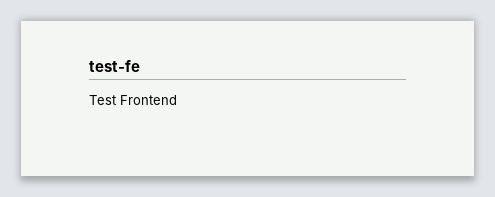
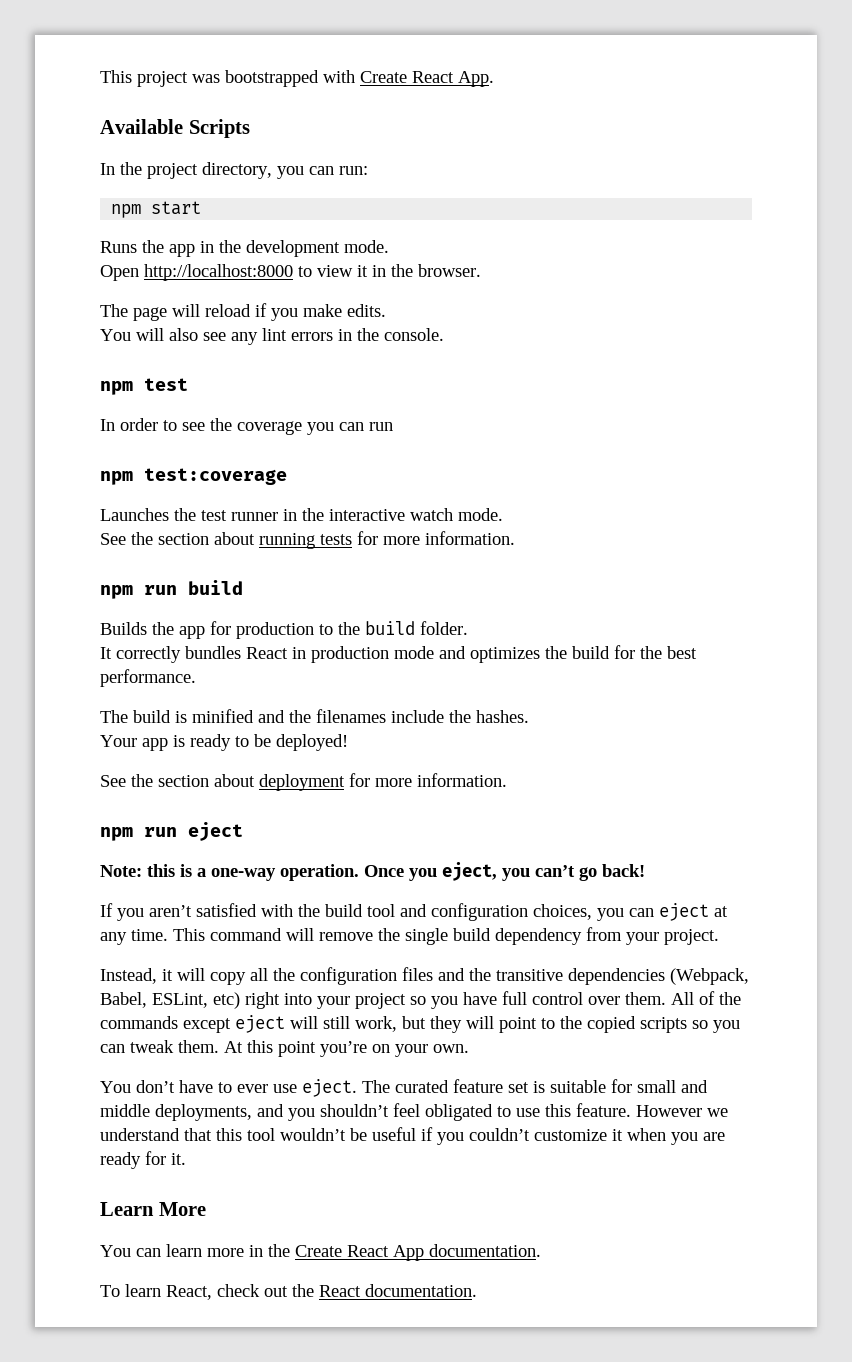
- test-fe
- Test Frontend
+ This project was bootstrapped with Create React App.
+ Available Scripts
+ In the project directory, you can run:
+ npm start
+ Runs the app in the development mode.
+ Open http://localhost:8000 to view it in the browser.
+ The page will reload if you make edits.
+ You will also see any lint errors in the console.
+ npm test
+ In order to see the coverage you can run
+ npm test:coverage
+ Launches the test runner in the interactive watch mode.
+ See the section about running tests for more information.
+ npm run build
+ Builds the app for production to the build folder.
+ It correctly bundles React in production mode and optimizes the build for the best performance.
+ The build is minified and the filenames include the hashes.
+ Your app is ready to be deployed!
+ See the section about deployment for more information.
+ npm run eject
+ Note: this is a one-way operation. Once you eject, you can’t go back!
+ If you aren’t satisfied with the build tool and configuration choices, you can eject at any time. This command will remove the single build dependency from your project.
+ Instead, it will copy all the configuration files and the transitive dependencies (Webpack, Babel, ESLint, etc) right into your project so you have full control over them. All of the commands except eject will still work, but they will point to the copied scripts so you can tweak them. At this point you’re on your own.
+ You don’t have to ever use eject. The curated feature set is suitable for small and middle deployments, and you shouldn’t feel obligated to use this feature. However we understand that this tool wouldn’t be useful if you couldn’t customize it when you are ready for it.
+ Learn More
+ You can learn more in the Create React App documentation.
+ To learn React, check out the React documentation.

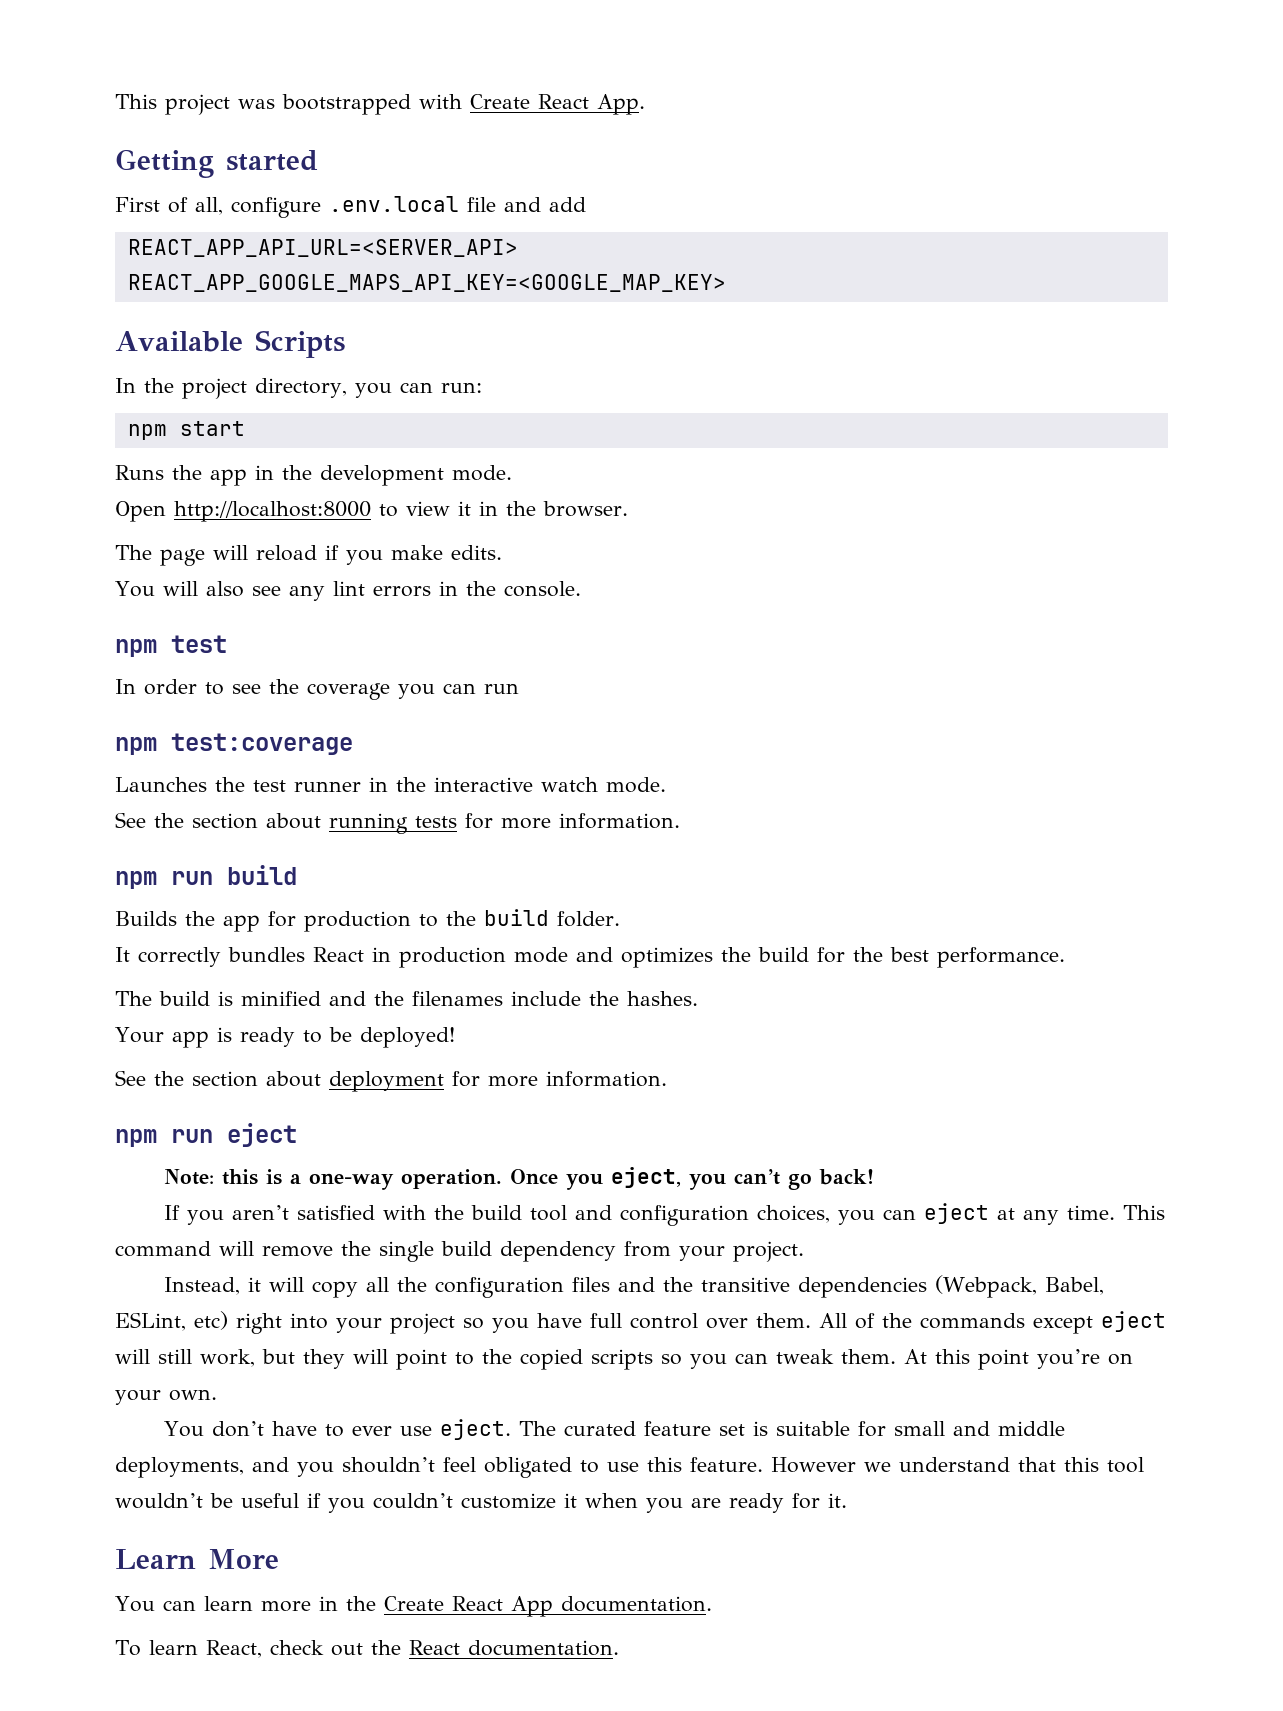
+ Getting started
+ First of all, configure .env.local file and add
+ REACT_APP_API_URL=<SERVER_API>
+ REACT_APP_GOOGLE_MAPS_API_KEY=<GOOGLE_MAP_KEY>

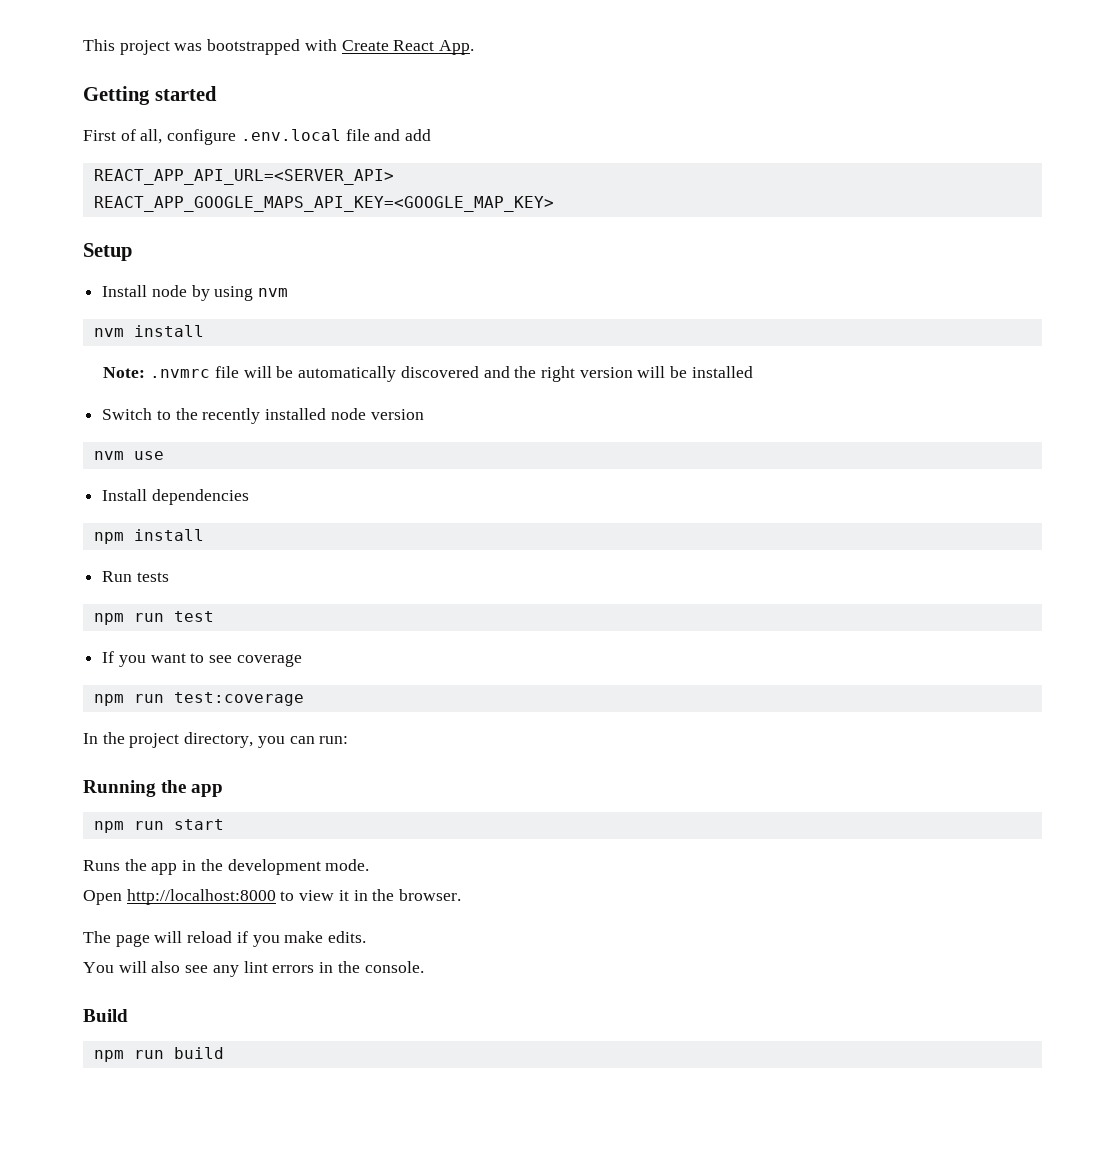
- Available Scripts
+ Setup
+ Install node by using nvm
+ nvm install
+ Note: .nvmrc file will be automatically discovered and the right version will be installed
+ Switch to the recently installed node version
+ nvm use
+ Install dependencies
+ npm install
+ Run tests
+ npm run test
+ If you want to see coverage
+ npm run test:coverage
- npm start
+ Running the app
+ npm run start
- npm test
- In order to see the coverage you can run
- npm test:coverage
- Launches the test runner in the interactive watch mode.
- See the section about running tests for more information.
+ Build
  npm run build
- Builds the app for production to the build folder.
- It correctly bundles React in production mode and optimizes the build for the best performance.
- The build is minified and the filenames include the hashes.
- Your app is ready to be deployed!
- See the section about deployment for more information.
- npm run eject
- Note: this is a one-way operation. Once you eject, you can’t go back!
- If you aren’t satisfied with the build tool and configuration choices, you can eject at any time. This command will remove the single build dependency from your project.
- Instead, it will copy all the configuration files and the transitive dependencies (Webpack, Babel, ESLint, etc) right into your project so you have full control over them. All of the commands except eject will still work, but they will point to the copied scripts so you can tweak them. At this point you’re on your own.
- You don’t have to ever use eject. The curated feature set is suitable for small and middle deployments, and you shouldn’t feel obligated to use this feature. However we understand that this tool wouldn’t be useful if you couldn’t customize it when you are ready for it.
- Learn More
- You can learn more in the Create React App documentation.
- To learn React, check out the React documentation.

